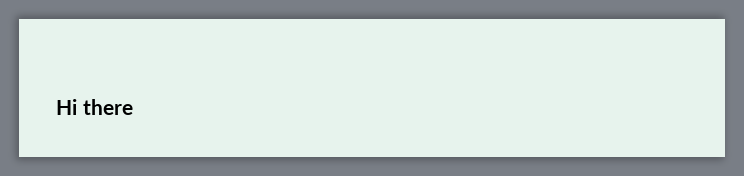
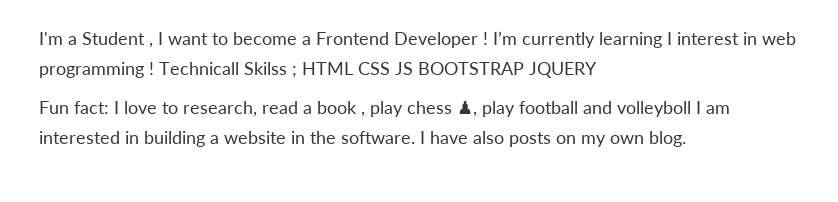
- Hi there
+ I'm a Student , I want to become a Frontend Developer ! I’m currently learning I interest in web programming ! Technicall Skilss ; HTML CSS JS BOOTSTRAP JQUERY
+ Fun fact: I love to research, read a book , play chess ♟, play football and volleyboll I am interested in building a website in the software. I have also posts on my own blog.

